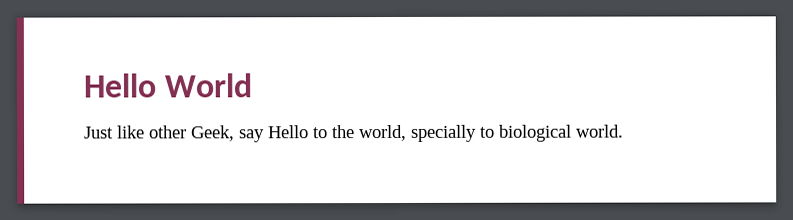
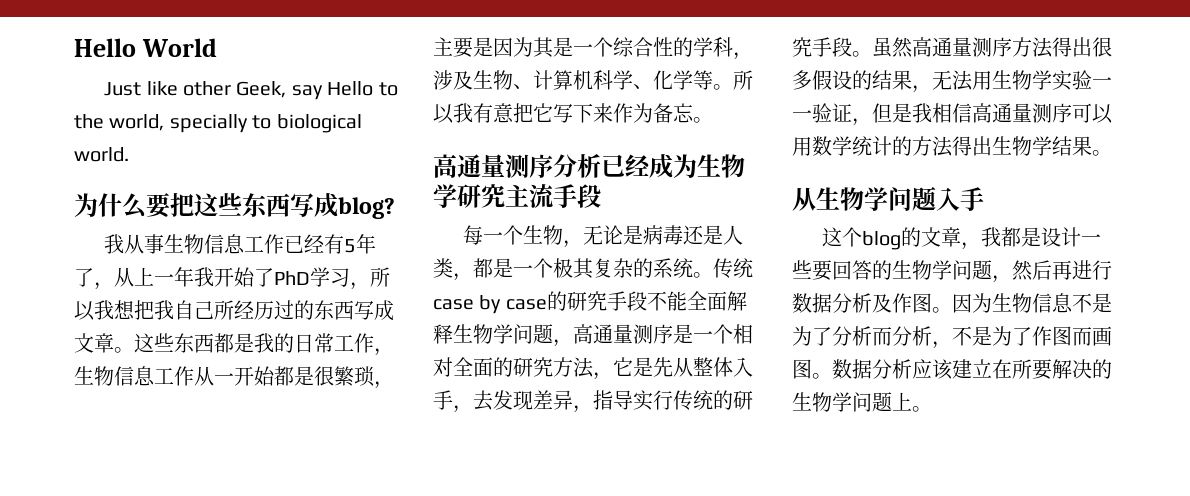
+ 为什么要把这些东西写成blog?
+ 我从事生物信息工作已经有5年了，从上一年我开始了PhD学习，所以我想把我自己所经历过的东西写成文章。这些东西都是我的日常工作，生物信息工作从一开始都是很繁琐，主要是因为其是一个综合性的学科，涉及生物、计算机科学、化学等。所以我有意把它写下来作为备忘。
+ 高通量测序分析已经成为生物学研究主流手段
+ 每一个生物，无论是病毒还是人类，都是一个极其复杂的系统。传统case by case的研究手段不能全面解释生物学问题，高通量测序是一个相对全面的研究方法，它是先从整体入手，去发现差异，指导实行传统的研究手段。虽然高通量测序方法得出很多假设的结果，无法用生物学实验一一验证，但是我相信高通量测序可以用数学统计的方法得出生物学结果。
+ 从生物学问题入手
+ 这个blog的文章，我都是设计一些要回答的生物学问题，然后再进行数据分析及作图。因为生物信息不是为了分析而分析，不是为了作图而画图。数据分析应该建立在所要解决的生物学问题上。

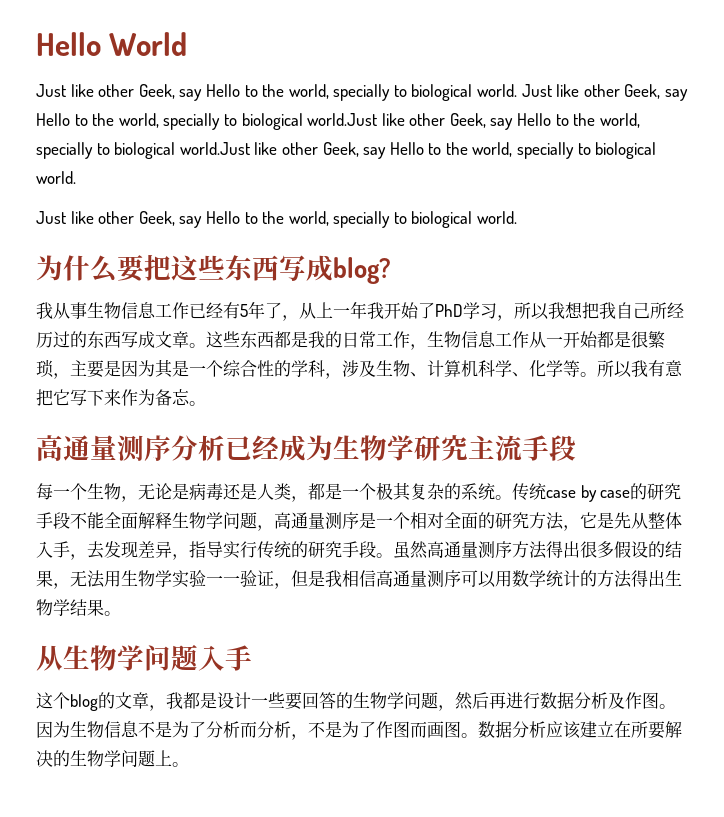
+ Just like other Geek, say Hello to the world, specially to biological world. Just like other Geek, say Hello to the world, specially to biological world.Just like other Geek, say Hello to the world, specially to biological world.Just like other Geek, say Hello to the world, specially to biological world.

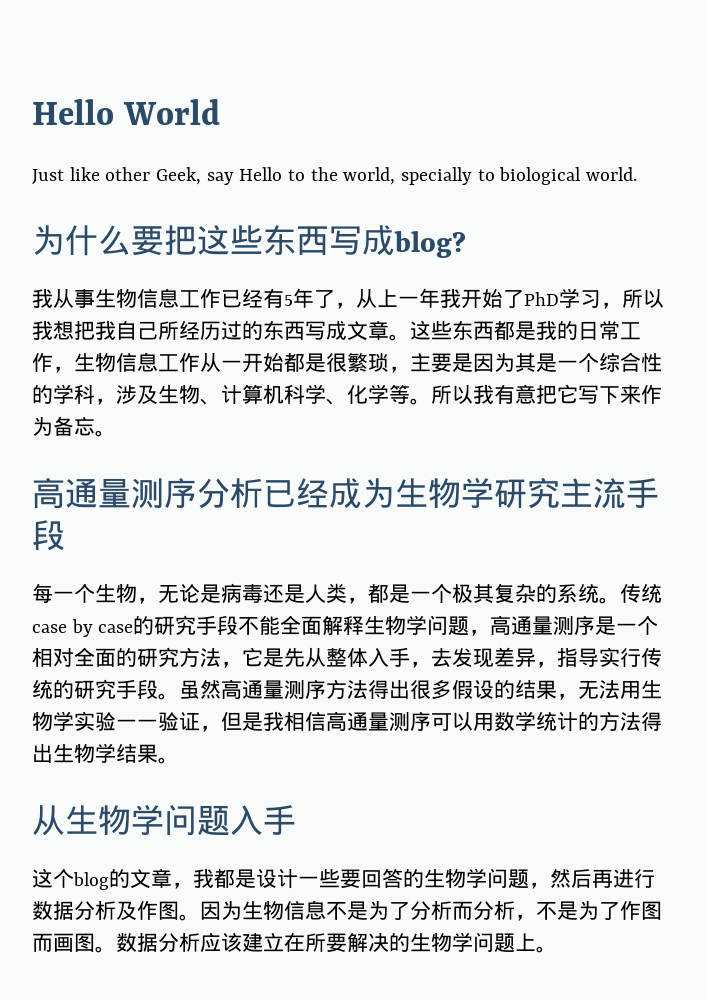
- Just like other Geek, say Hello to the world, specially to biological world. Just like other Geek, say Hello to the world, specially to biological world.Just like other Geek, say Hello to the world, specially to biological world.Just like other Geek, say Hello to the world, specially to biological world.

